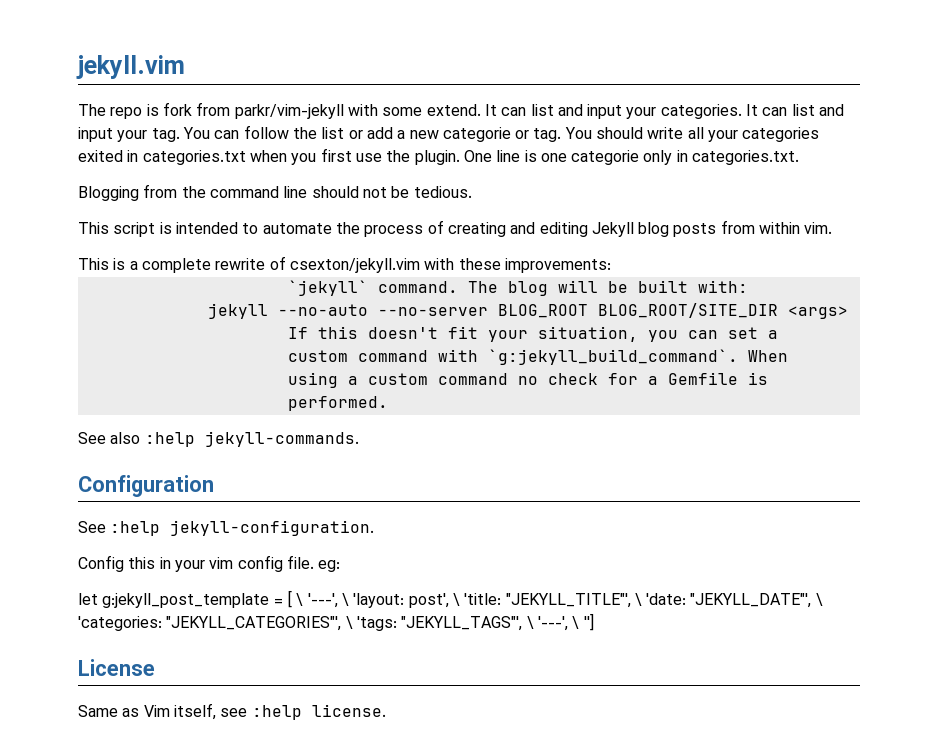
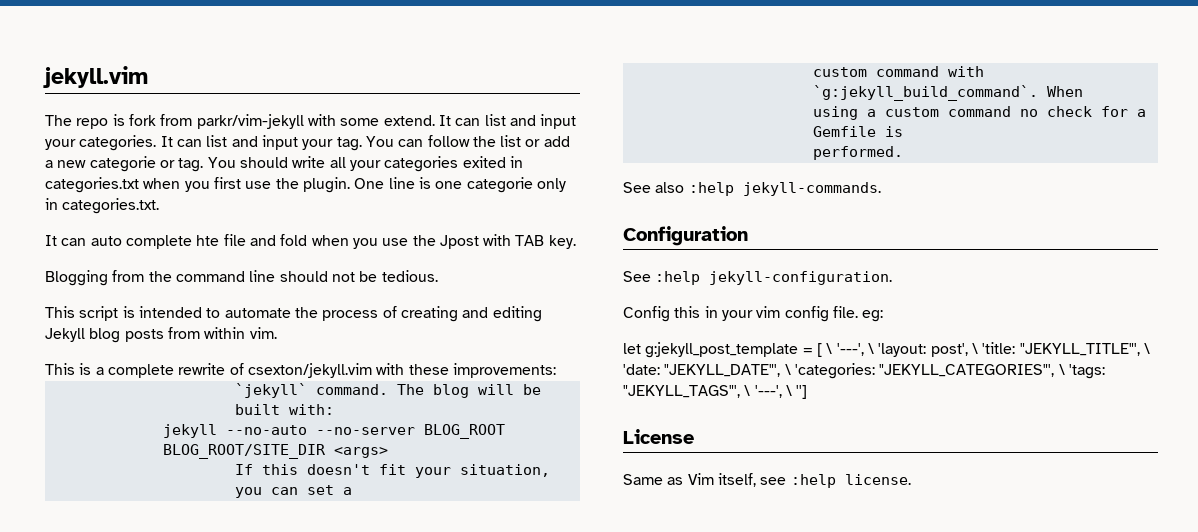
+ It can auto complete hte file and fold when you use the Jpost with TAB key.

